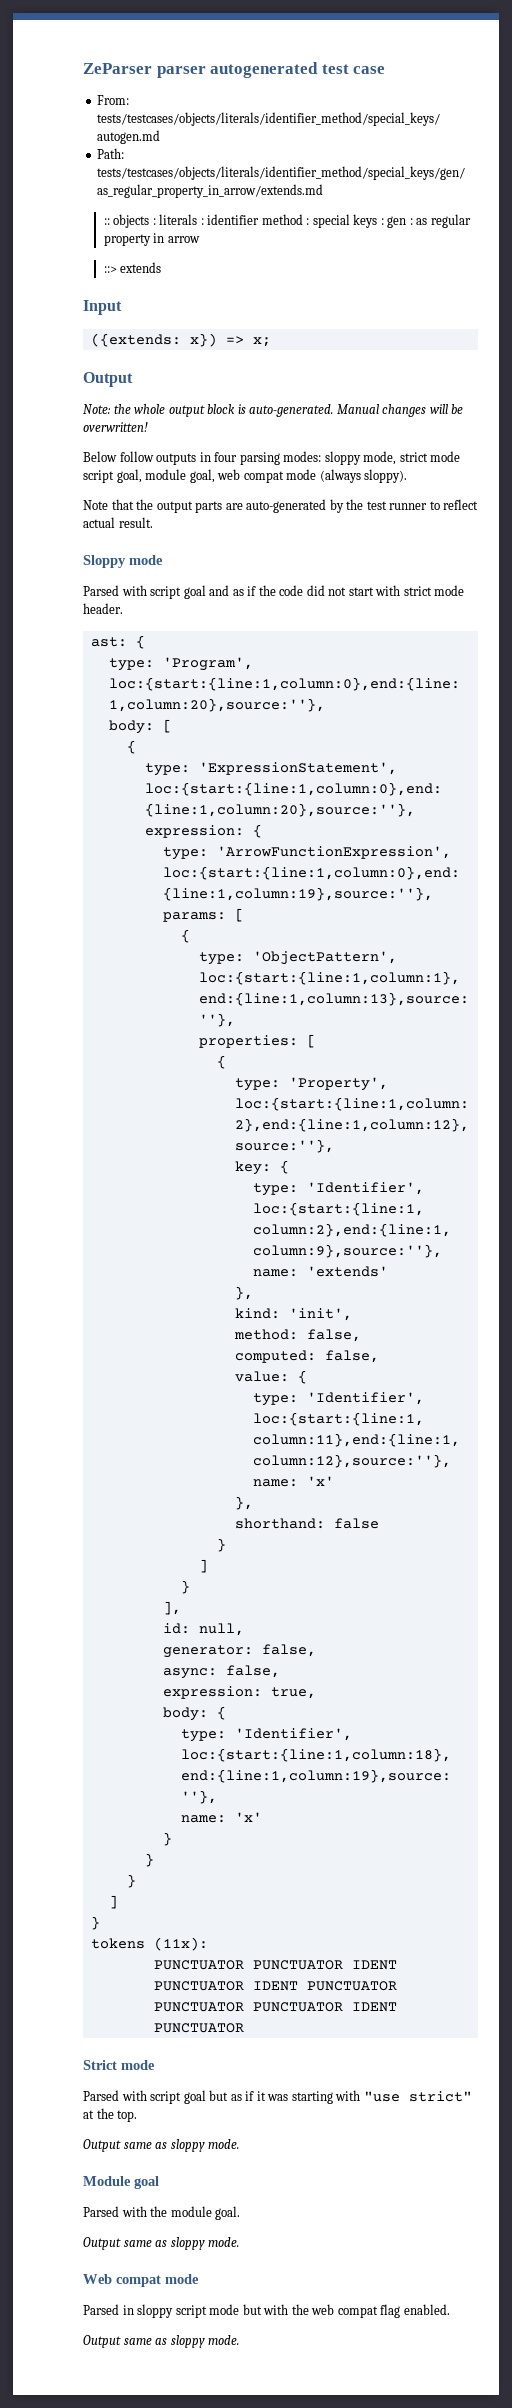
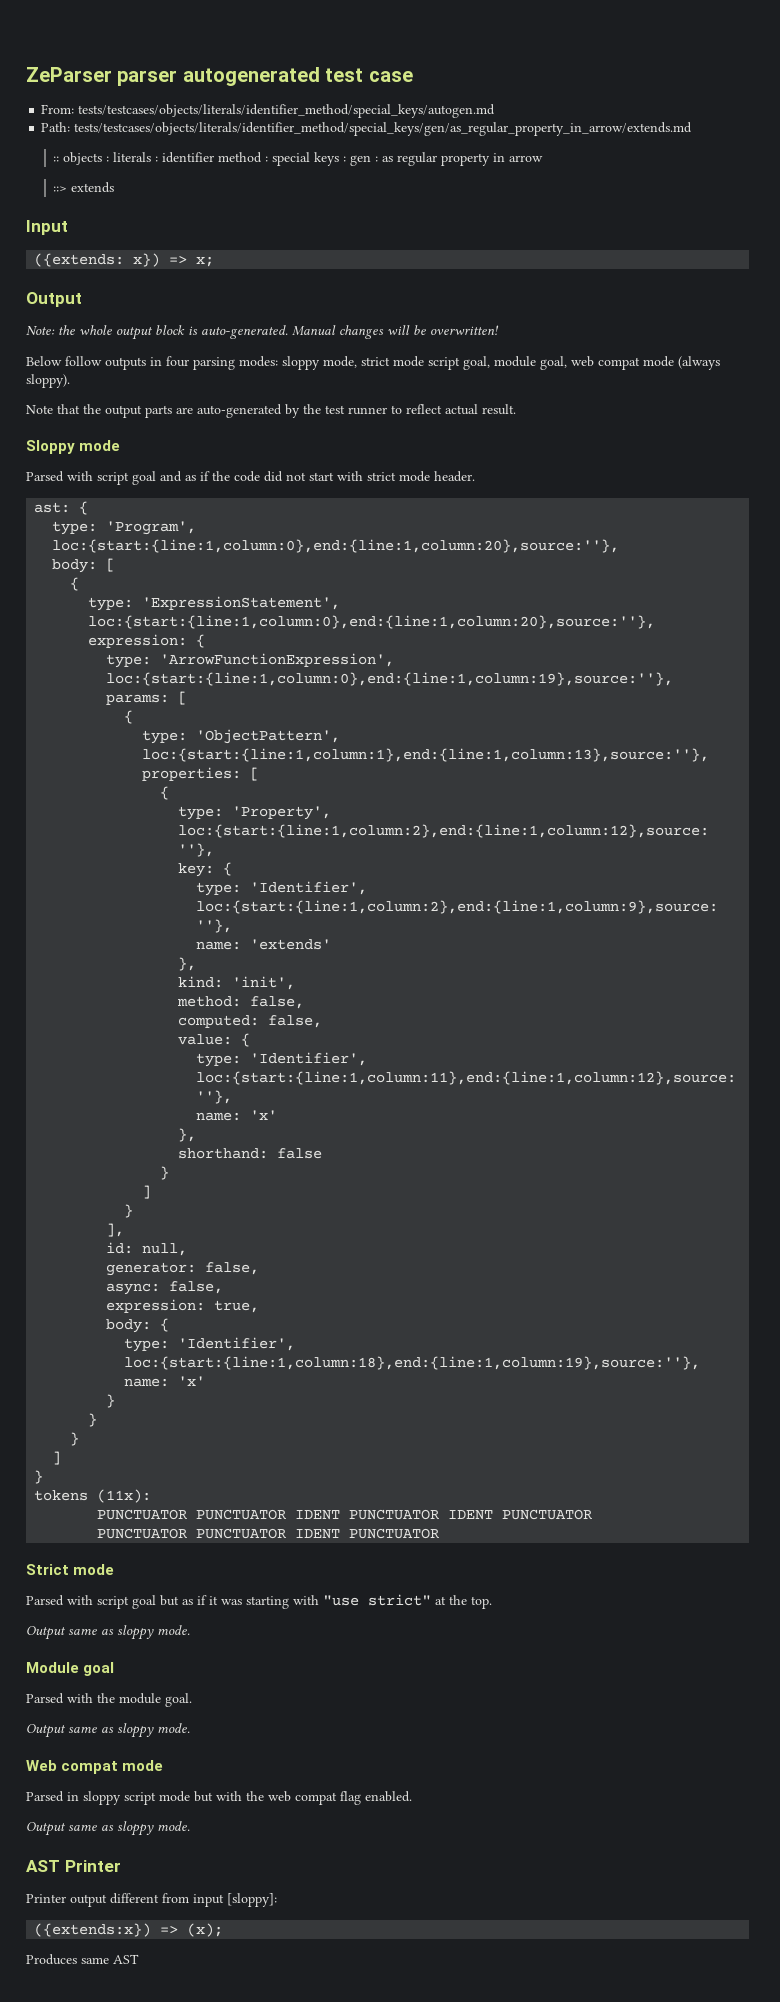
+ AST Printer
+ Printer output different from input [sloppy]:
+ ({extends:x}) => (x);
+ Produces same AST

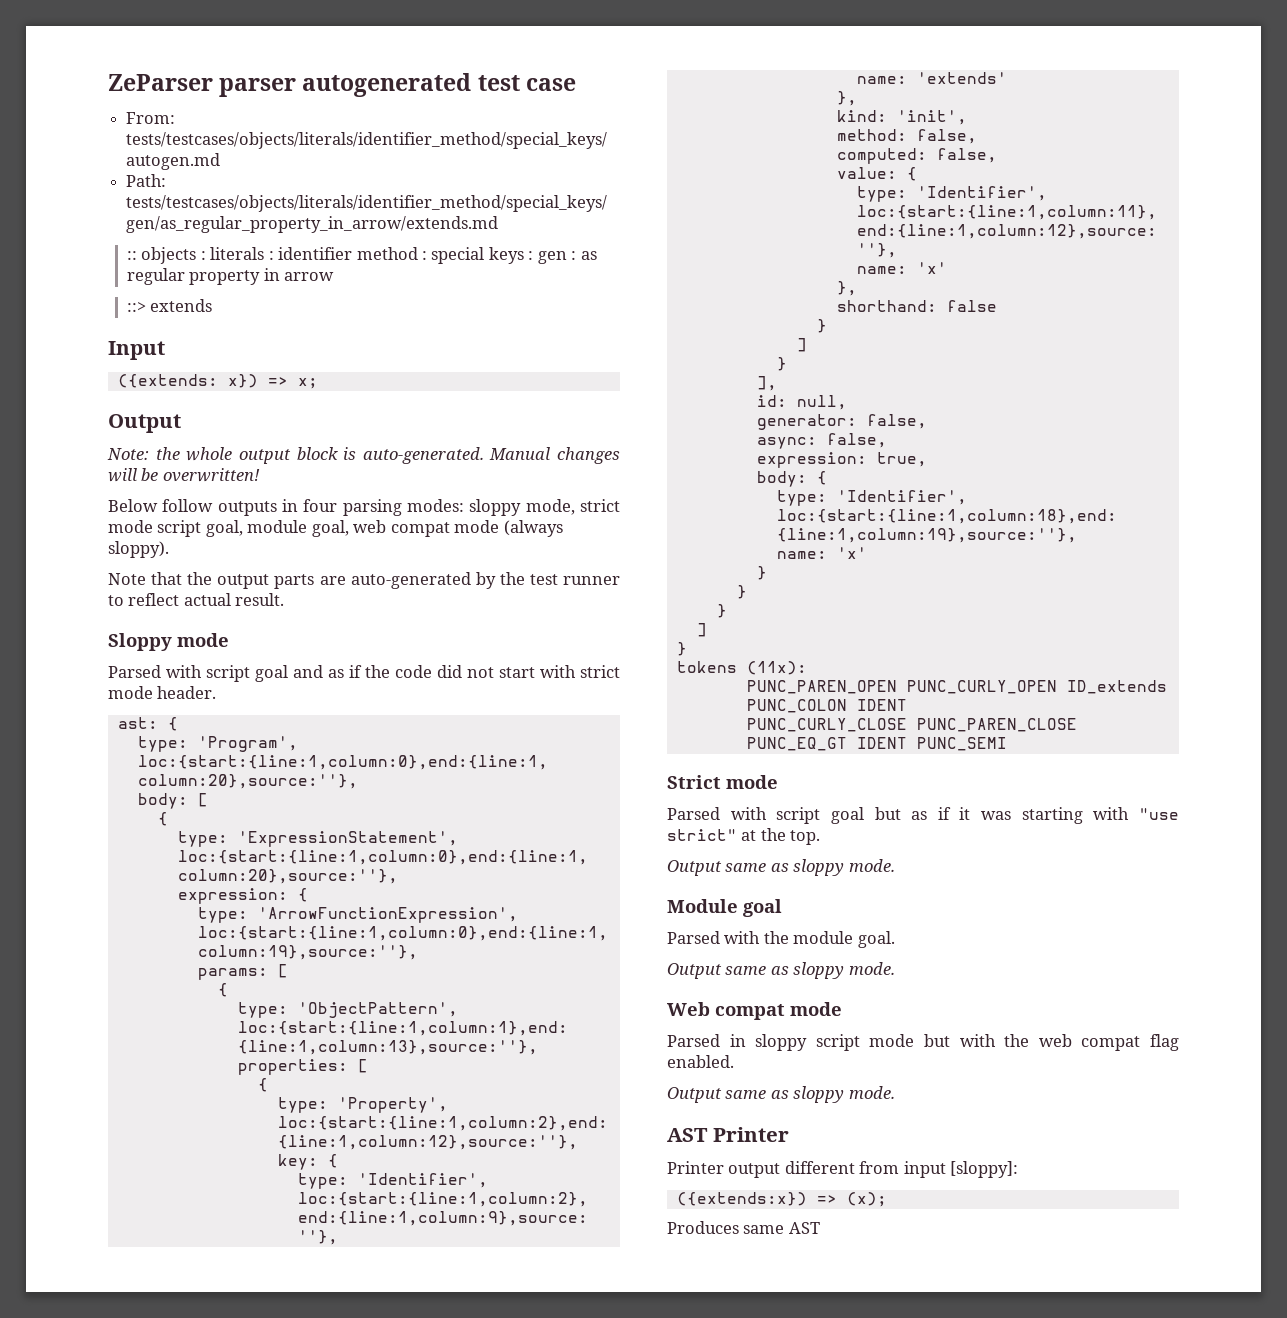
- PUNCTUATOR PUNCTUATOR IDENT PUNCTUATOR IDENT PUNCTUATOR
- PUNCTUATOR PUNCTUATOR IDENT PUNCTUATOR
+ PUNC_PAREN_OPEN PUNC_CURLY_OPEN ID_extends PUNC_COLON IDENT
+ PUNC_CURLY_CLOSE PUNC_PAREN_CLOSE PUNC_EQ_GT IDENT PUNC_SEMI

